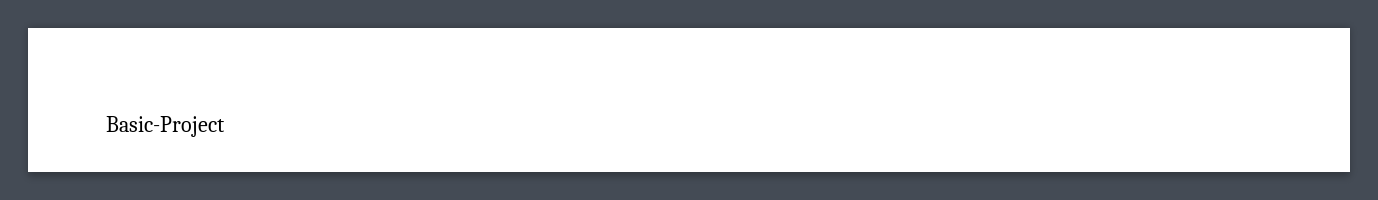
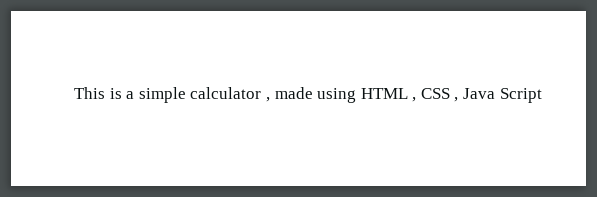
- Basic-Project
+ This is a simple calculator , made using HTML , CSS , Java Script

